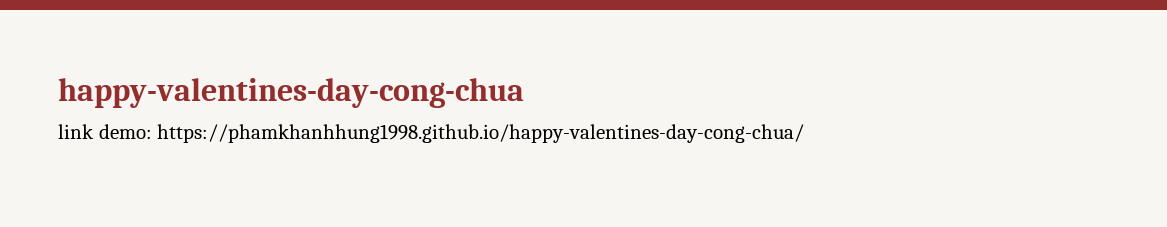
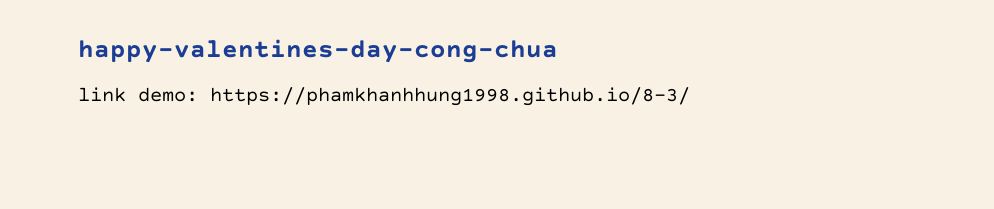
- link demo: https://phamkhanhhung1998.github.io/happy-valentines-day-cong-chua/
+ link demo: https://phamkhanhhung1998.github.io/8-3/

